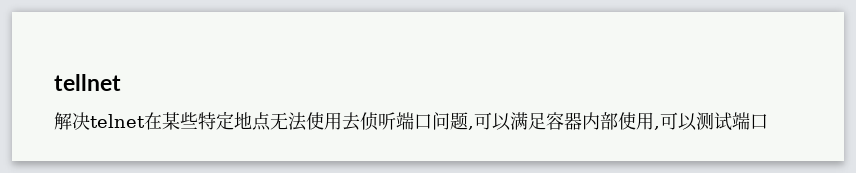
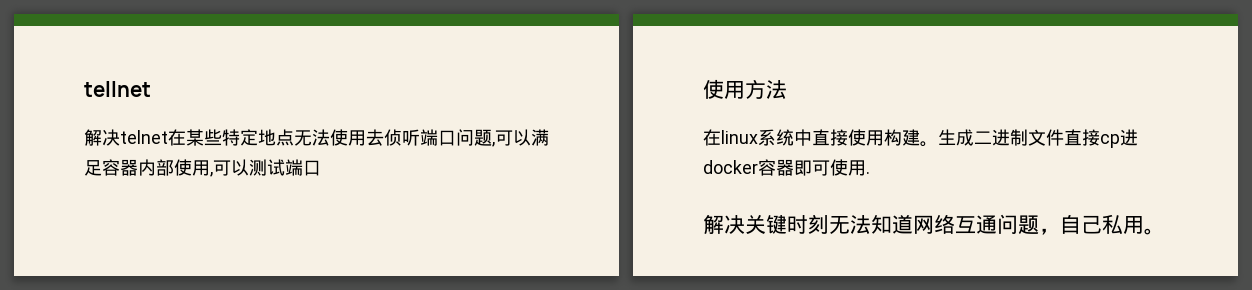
+ 使用方法
+ 在linux系统中直接使用构建。生成二进制文件直接cp进docker容器即可使用.
+ 解决关键时刻无法知道网络互通问题，自己私用。

